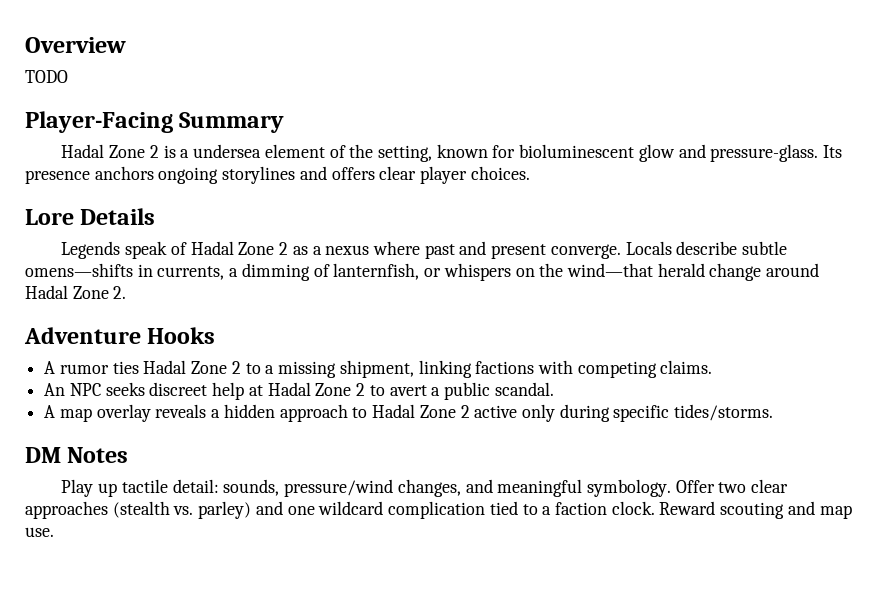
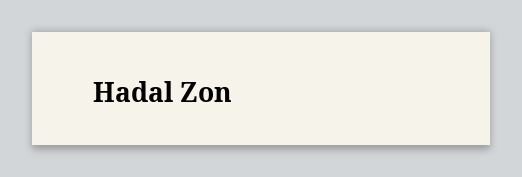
- Overview
- TODO
- Player-Facing Summary
- Hadal Zone 2 is a undersea element of the setting, known for bioluminescent glow and pressure-glass. Its presence anchors ongoing storylines and offers clear player choices.
- Lore Details
- Legends speak of Hadal Zone 2 as a nexus where past and present converge. Locals describe subtle omens—shifts in currents, a dimming of lanternfish, or whispers on the wind—that herald change around Hadal Zone 2.
- Adventure Hooks
- A rumor ties Hadal Zone 2 to a missing shipment, linking factions with competing claims.
- An NPC seeks discreet help at Hadal Zone 2 to avert a public scandal.
- A map overlay reveals a hidden approach to Hadal Zone 2 active only during specific tides/storms.
- DM Notes
- Play up tactile detail: sounds, pressure/wind changes, and meaningful symbology. Offer two clear approaches (stealth vs. parley) and one wildcard complication tied to a faction clock. Reward scouting and map use.
+ Hadal Zon

